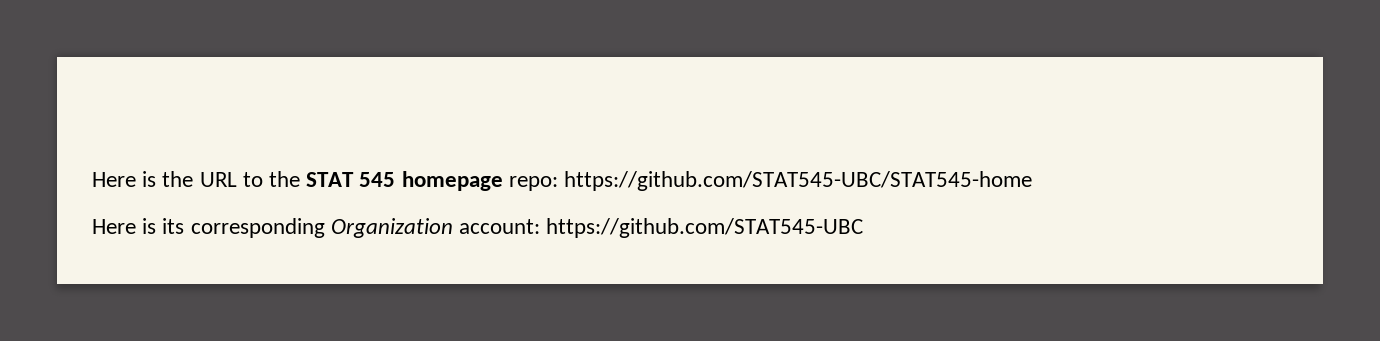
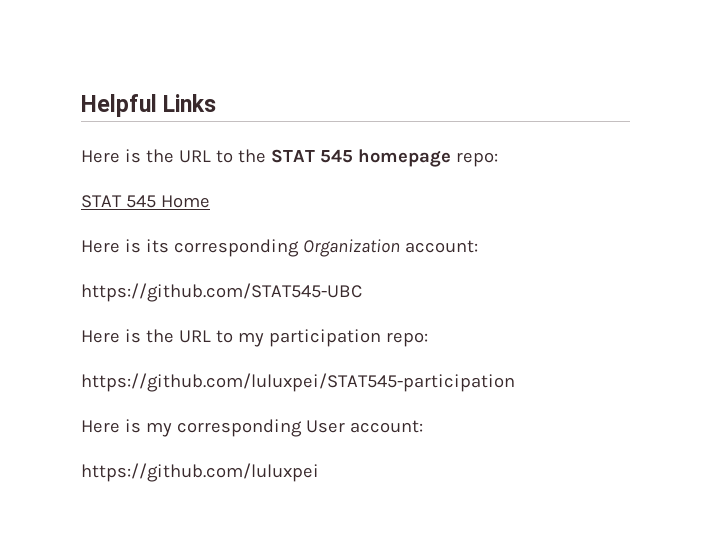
+ Helpful Links
- Here is the URL to the STAT 545 homepage repo: https://github.com/STAT545-UBC/STAT545-home
+ Here is the URL to the STAT 545 homepage repo:
+ STAT 545 Home
- Here is its corresponding Organization account: https://github.com/STAT545-UBC
+ Here is its corresponding Organization account:
+ https://github.com/STAT545-UBC
+ Here is the URL to my participation repo:
+ https://github.com/luluxpei/STAT545-participation
+ Here is my corresponding User account:
+ https://github.com/luluxpei

